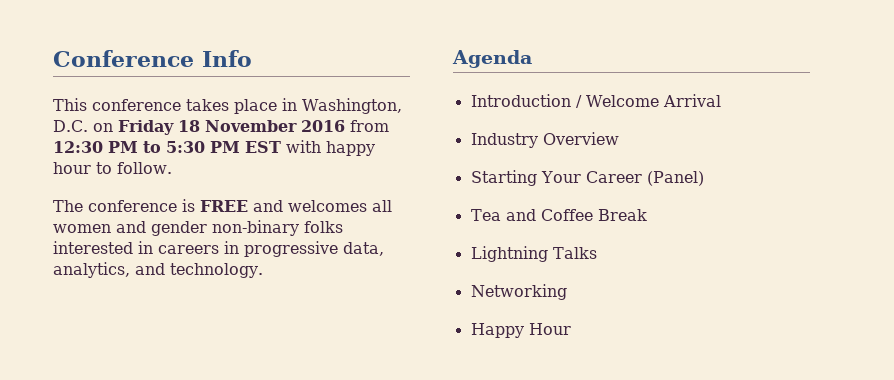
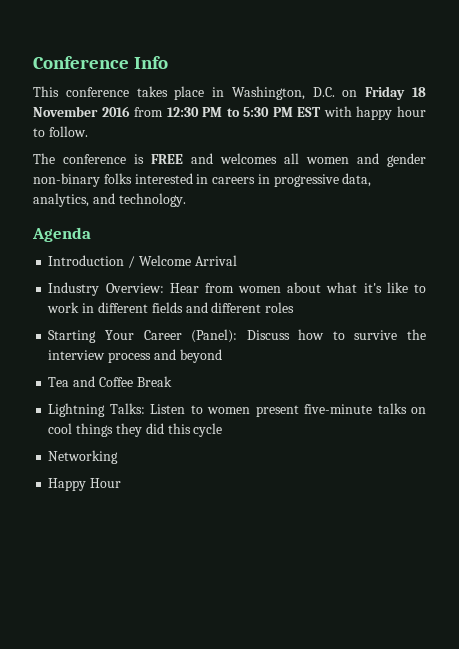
- Industry Overview
- Starting Your Career (Panel)
+ Industry Overview: Hear from women about what it's like to work in different fields and different roles
+ Starting Your Career (Panel): Discuss how to survive the interview process and beyond
- Lightning Talks
+ Lightning Talks: Listen to women present five-minute talks on cool things they did this cycle

